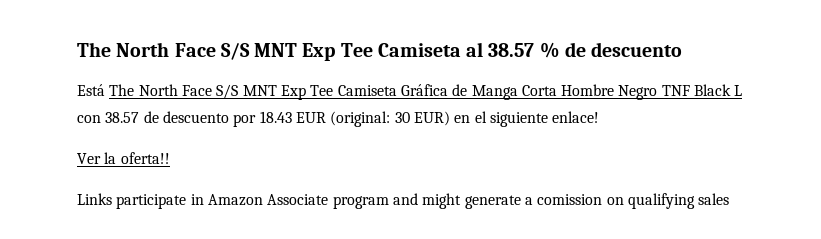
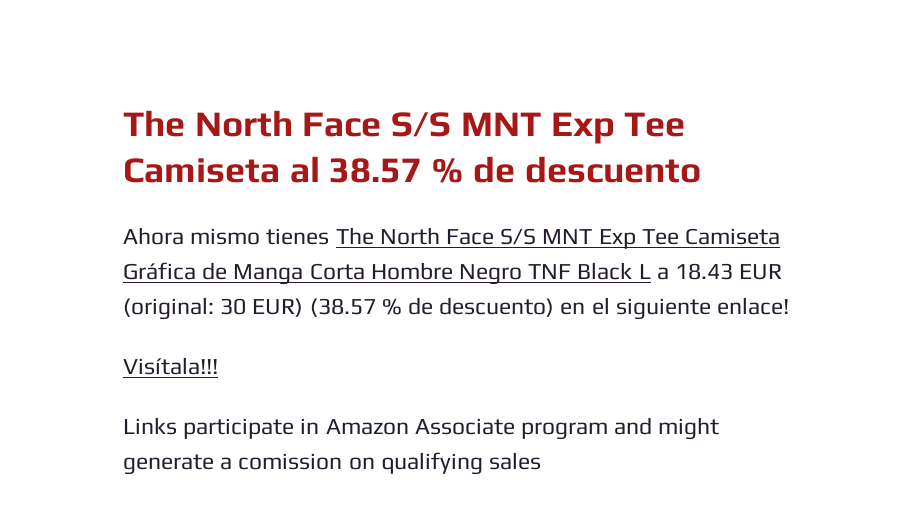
- Está The North Face S/S MNT Exp Tee Camiseta Gráfica de Manga Corta Hombre Negro TNF Black L con 38.57 de descuento por 18.43 EUR (original: 30 EUR) en el siguiente enlace!
+ Ahora mismo tienes The North Face S/S MNT Exp Tee Camiseta Gráfica de Manga Corta Hombre Negro TNF Black L a 18.43 EUR (original: 30 EUR) (38.57 % de descuento) en el siguiente enlace!
- Ver la oferta!!
+ Visítala!!!

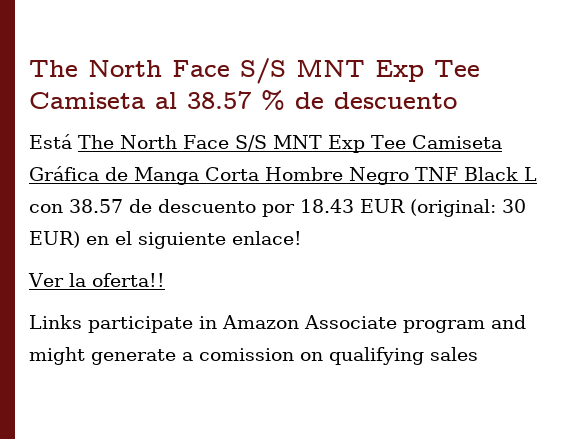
- Ahora mismo tienes The North Face S/S MNT Exp Tee Camiseta Gráfica de Manga Corta Hombre Negro TNF Black L a 18.43 EUR (original: 30 EUR) (38.57 % de descuento) en el siguiente enlace!
+ Está The North Face S/S MNT Exp Tee Camiseta Gráfica de Manga Corta Hombre Negro TNF Black L con 38.57 de descuento por 18.43 EUR (original: 30 EUR) en el siguiente enlace!
- Visítala!!!
+ Ver la oferta!!

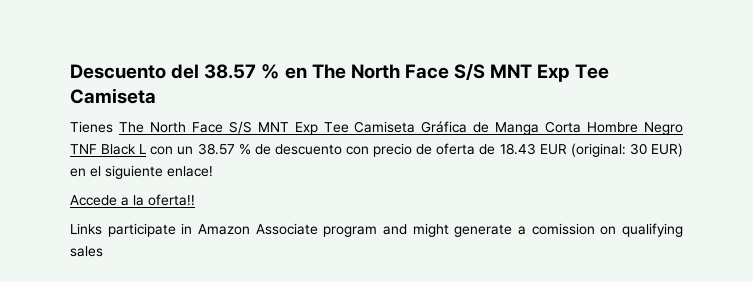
- The North Face S/S MNT Exp Tee Camiseta al 38.57 % de descuento
- Está The North Face S/S MNT Exp Tee Camiseta Gráfica de Manga Corta Hombre Negro TNF Black L con 38.57 de descuento por 18.43 EUR (original: 30 EUR) en el siguiente enlace!
+ Descuento del 38.57 % en The North Face S/S MNT Exp Tee Camiseta
+ Tienes The North Face S/S MNT Exp Tee Camiseta Gráfica de Manga Corta Hombre Negro TNF Black L con un 38.57 % de descuento con precio de oferta de 18.43 EUR (original: 30 EUR) en el siguiente enlace!
- Ver la oferta!!
+ Accede a la oferta!!

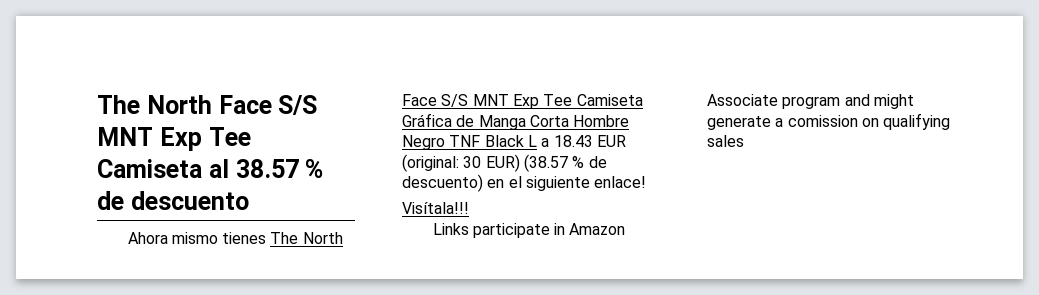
- Descuento del 38.57 % en The North Face S/S MNT Exp Tee Camiseta
- Tienes The North Face S/S MNT Exp Tee Camiseta Gráfica de Manga Corta Hombre Negro TNF Black L con un 38.57 % de descuento con precio de oferta de 18.43 EUR (original: 30 EUR) en el siguiente enlace!
+ The North Face S/S MNT Exp Tee Camiseta al 38.57 % de descuento
+ Ahora mismo tienes The North Face S/S MNT Exp Tee Camiseta Gráfica de Manga Corta Hombre Negro TNF Black L a 18.43 EUR (original: 30 EUR) (38.57 % de descuento) en el siguiente enlace!
- Accede a la oferta!!
+ Visítala!!!

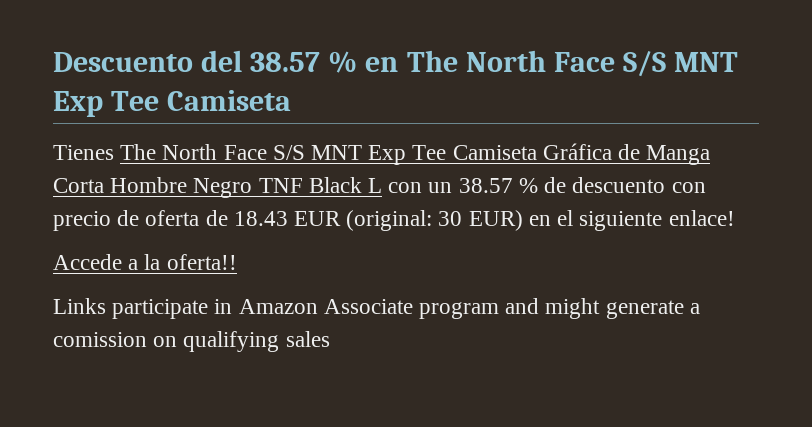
- The North Face S/S MNT Exp Tee Camiseta al 38.57 % de descuento
- Ahora mismo tienes The North Face S/S MNT Exp Tee Camiseta Gráfica de Manga Corta Hombre Negro TNF Black L a 18.43 EUR (original: 30 EUR) (38.57 % de descuento) en el siguiente enlace!
+ Descuento del 38.57 % en The North Face S/S MNT Exp Tee Camiseta
+ Tienes The North Face S/S MNT Exp Tee Camiseta Gráfica de Manga Corta Hombre Negro TNF Black L con un 38.57 % de descuento con precio de oferta de 18.43 EUR (original: 30 EUR) en el siguiente enlace!
- Visítala!!!
+ Accede a la oferta!!

